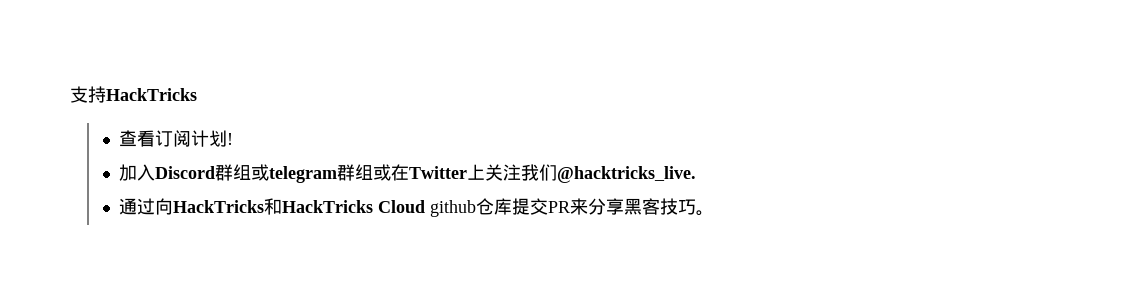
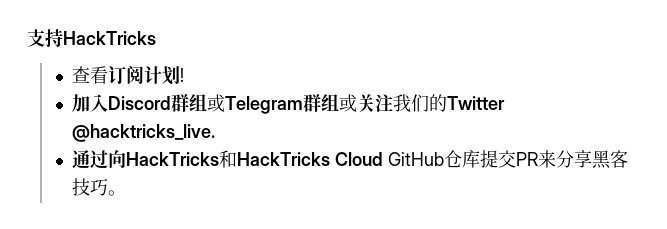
- 加入Discord群组或telegram群组或在Twitter上关注我们@hacktricks_live.
+ 加入Discord群组或Telegram群组或关注我们的Twitter @hacktricks_live.
- 通过向HackTricks和HackTricks Cloud github仓库提交PR来分享黑客技巧。
+ 通过向HackTricks和HackTricks Cloud GitHub仓库提交PR来分享黑客技巧。

